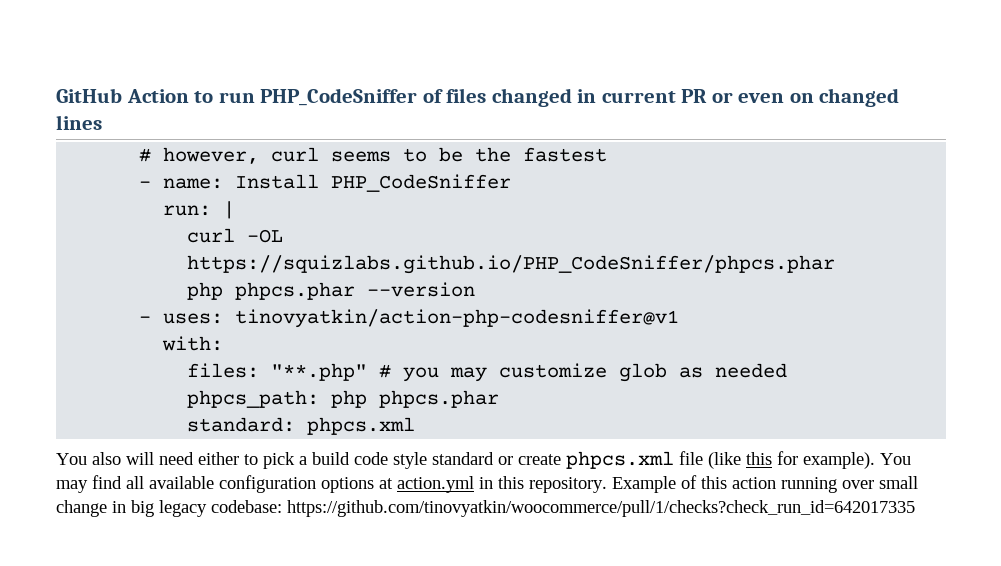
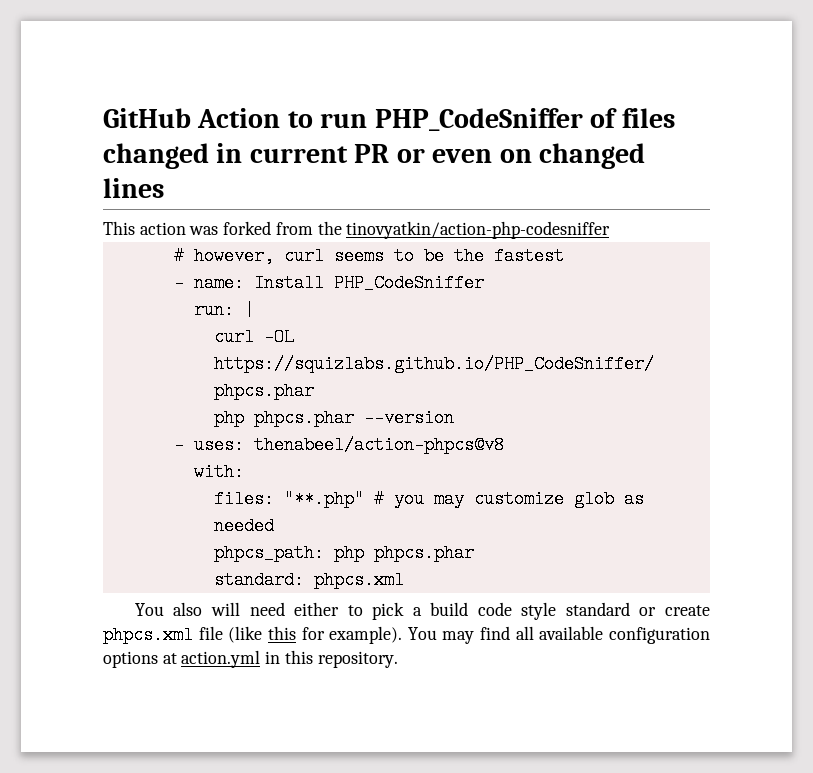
+ This action was forked from the tinovyatkin/action-php-codesniffer
- - uses: tinovyatkin/action-php-codesniffer@v1
+ - uses: thenabeel/action-phpcs@v8
- Example of this action running over small change in big legacy codebase: https://github.com/tinovyatkin/woocommerce/pull/1/checks?check_run_id=642017335

